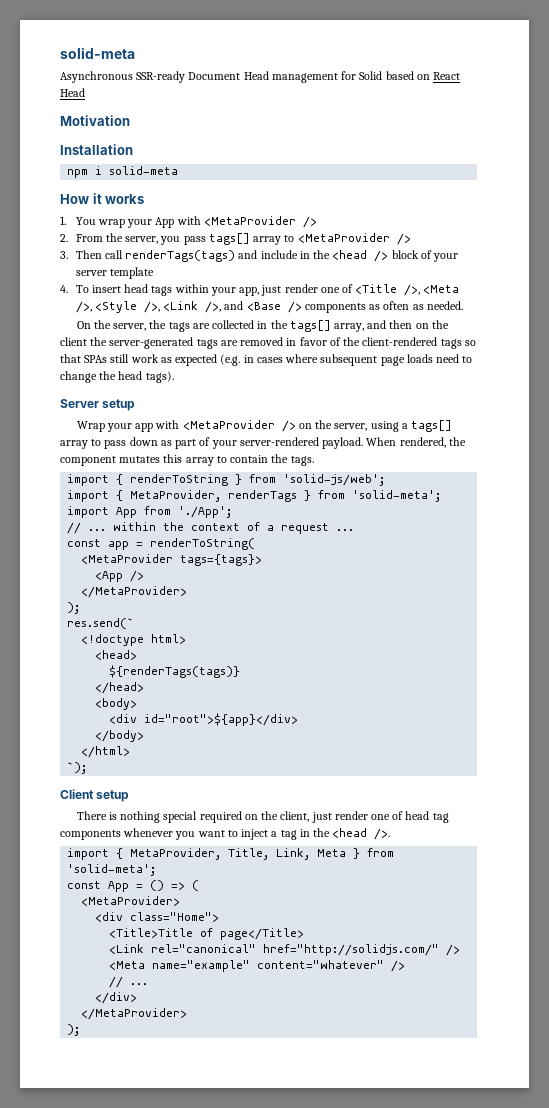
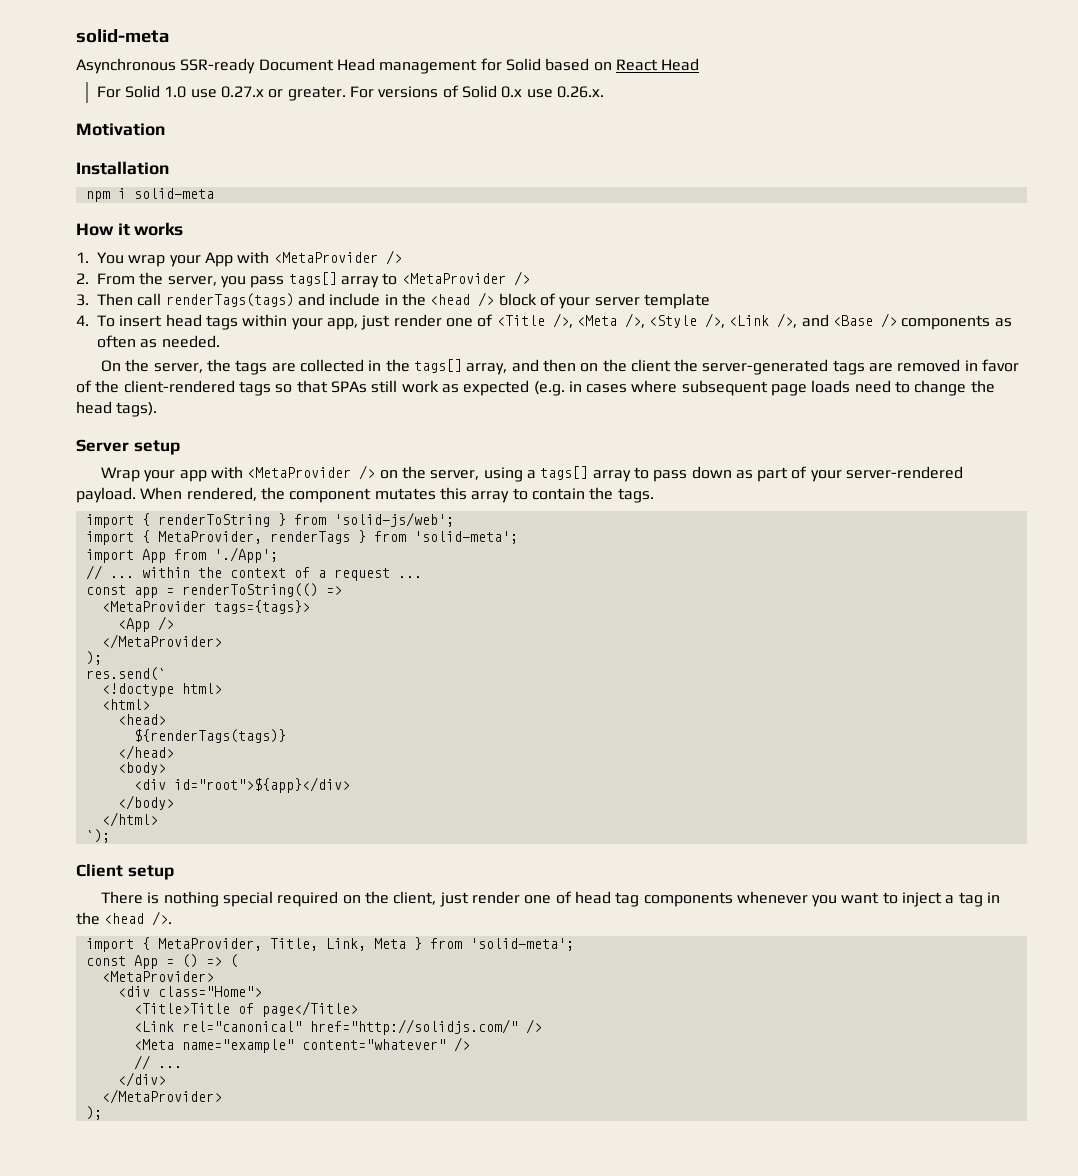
+ For Solid 1.0 use 0.27.x or greater. For versions of Solid 0.x use 0.26.x.
- const app = renderToString(
+ const app = renderToString(() =>
+ <html>

